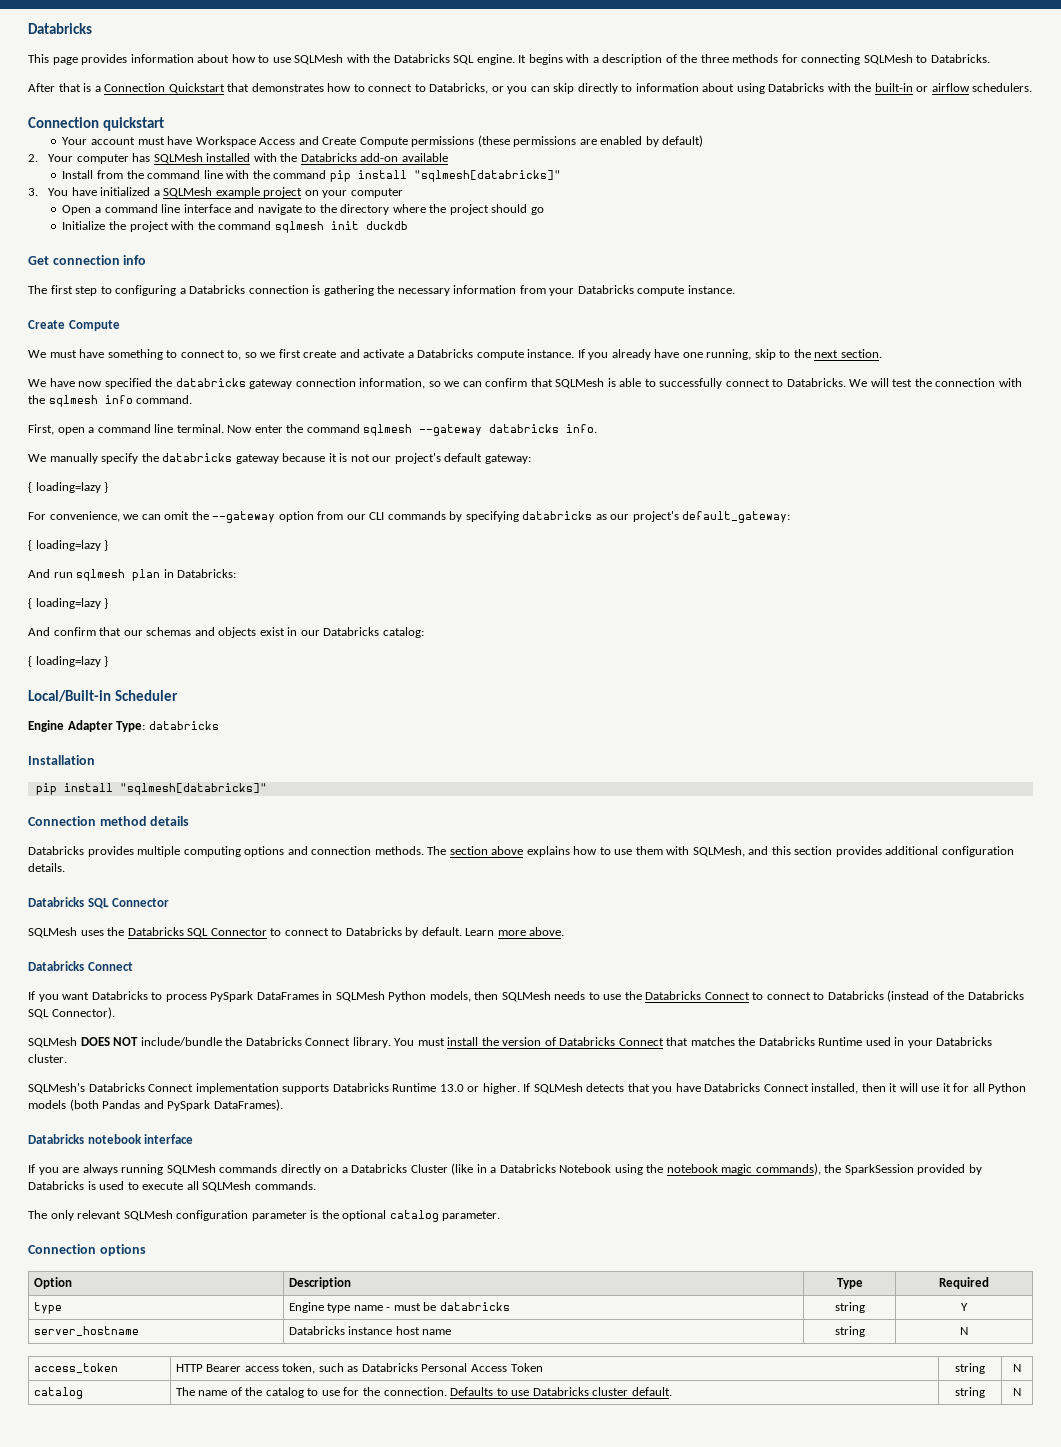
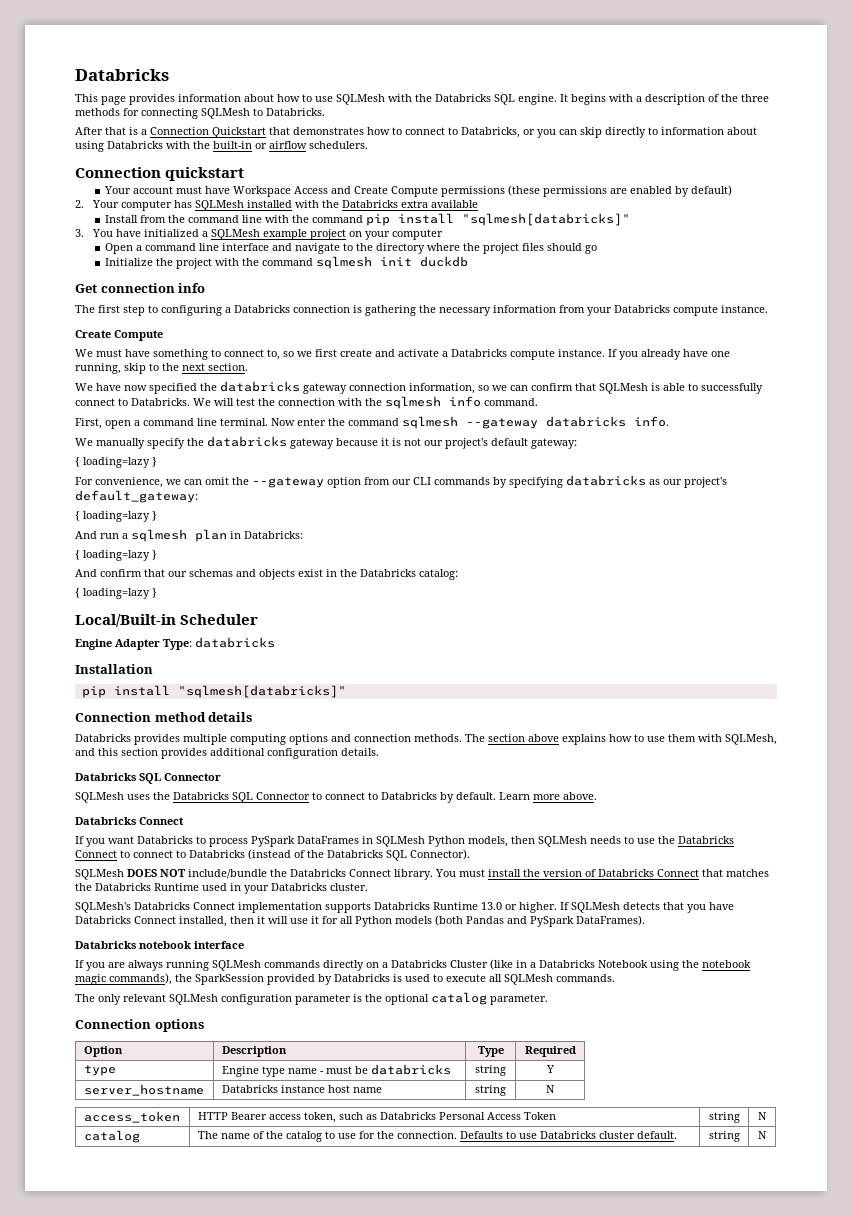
- 2. Your computer has SQLMesh installed with the Databricks add-on available
+ 2. Your computer has SQLMesh installed with the Databricks extra available
- Open a command line interface and navigate to the directory where the project should go
+ Open a command line interface and navigate to the directory where the project files should go
- And run sqlmesh plan in Databricks:
+ And run a sqlmesh plan in Databricks:
- And confirm that our schemas and objects exist in our Databricks catalog:
+ And confirm that our schemas and objects exist in the Databricks catalog:

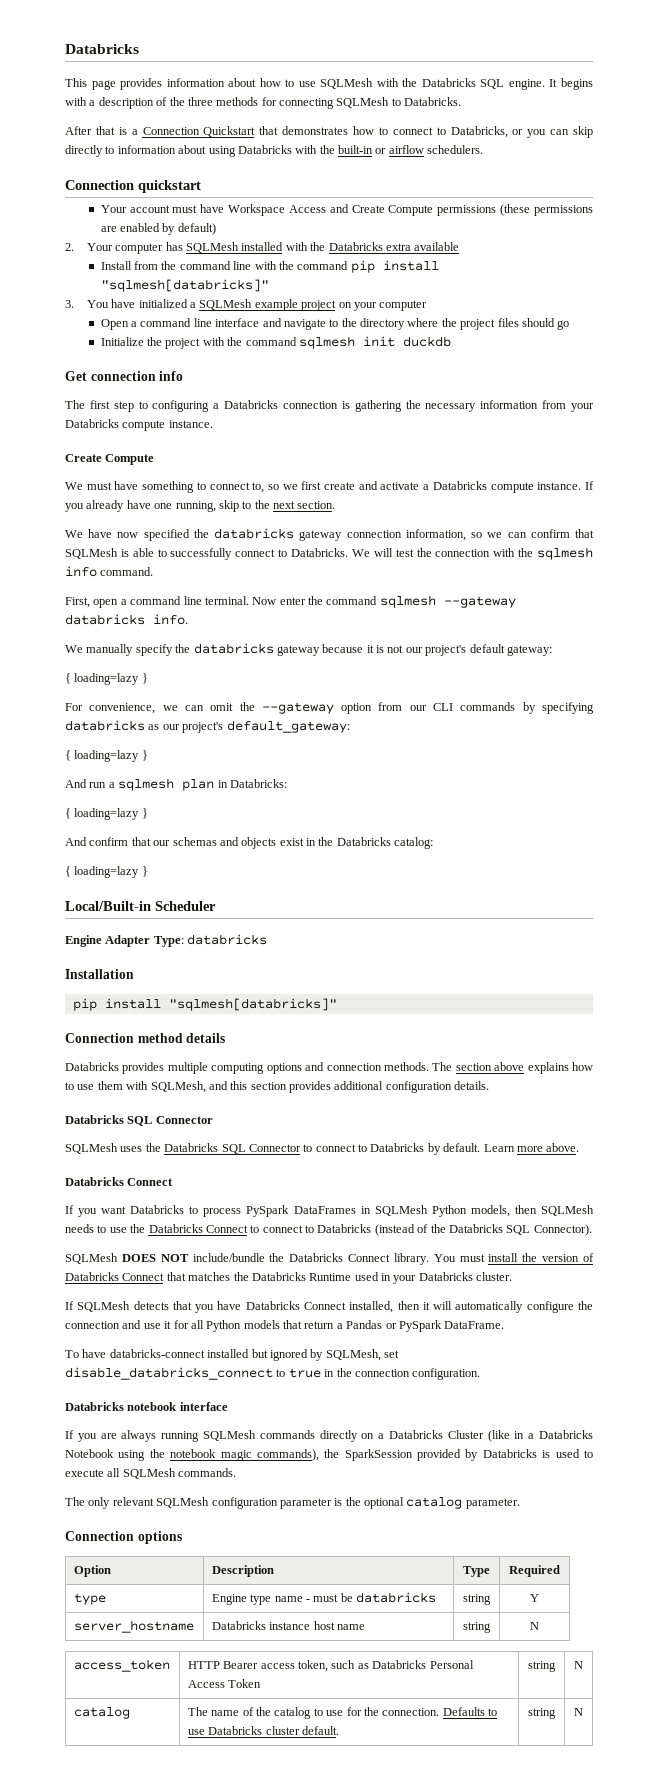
- SQLMesh's Databricks Connect implementation supports Databricks Runtime 13.0 or higher. If SQLMesh detects that you have Databricks Connect installed, then it will use it for all Python models (both Pandas and PySpark DataFrames).
+ If SQLMesh detects that you have Databricks Connect installed, then it will automatically configure the connection and use it for all Python models that return a Pandas or PySpark DataFrame.
+ To have databricks-connect installed but ignored by SQLMesh, set disable_databricks_connect to true in the connection configuration.

